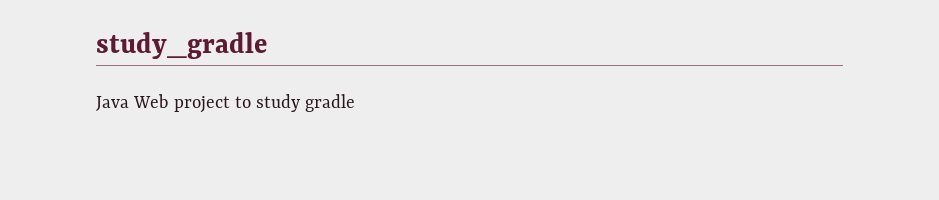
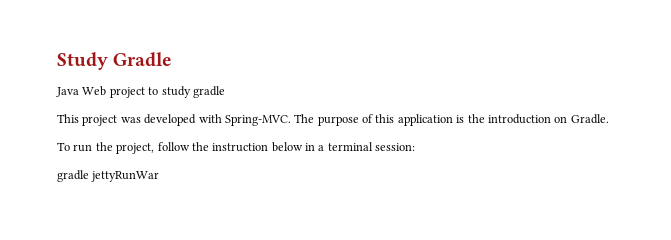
- study_gradle
+ Study Gradle
+ This project was developed with Spring-MVC. The purpose of this application is the introduction on Gradle.
+ To run the project, follow the instruction below in a terminal session:
+ gradle jettyRunWar

